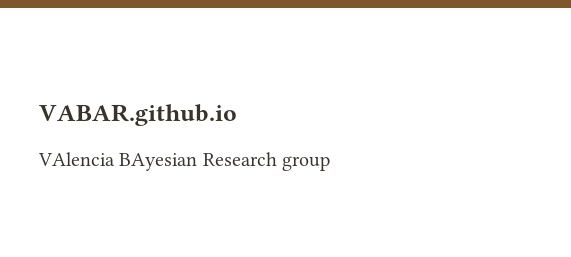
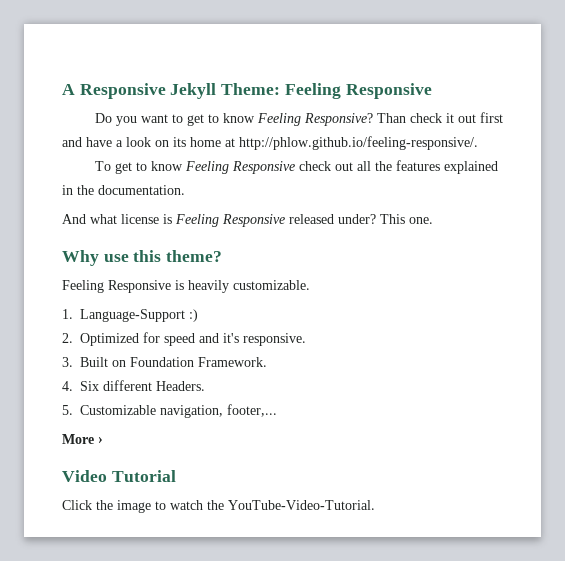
- VABAR.github.io
- VAlencia BAyesian Research group
+ A Responsive Jekyll Theme: Feeling Responsive
+ Do you want to get to know Feeling Responsive? Than check it out first and have a look on its home at http://phlow.github.io/feeling-responsive/.
+ To get to know Feeling Responsive check out all the features explained in the documentation.
+ And what license is Feeling Responsive released under? This one.
+ Why use this theme?
+ Feeling Responsive is heavily customizable.
+ 1. Language-Support :)
+ 2. Optimized for speed and it's responsive.
+ 3. Built on Foundation Framework.
+ 4. Six different Headers.
+ 5. Customizable navigation, footer,...
+ More ›
+ Video Tutorial
+ Click the image to watch the YouTube-Video-Tutorial.

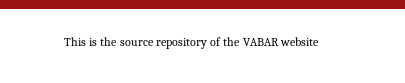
- A Responsive Jekyll Theme: Feeling Responsive
- Do you want to get to know Feeling Responsive? Than check it out first and have a look on its home at http://phlow.github.io/feeling-responsive/.
- To get to know Feeling Responsive check out all the features explained in the documentation.
- And what license is Feeling Responsive released under? This one.
- Why use this theme?
- Feeling Responsive is heavily customizable.
- 1. Language-Support :)
- 2. Optimized for speed and it's responsive.
- 3. Built on Foundation Framework.
- 4. Six different Headers.
- 5. Customizable navigation, footer,...
- More ›
- Video Tutorial
- Click the image to watch the YouTube-Video-Tutorial.
+ This is the source repository of the VABAR website

